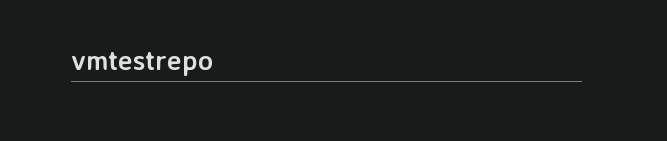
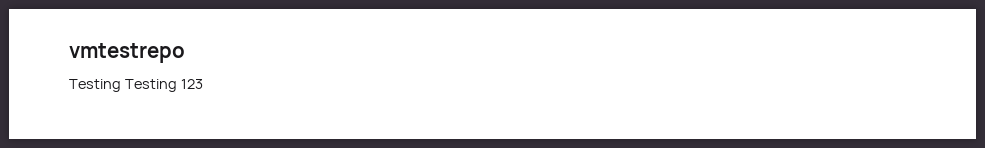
+ Testing Testing 123

